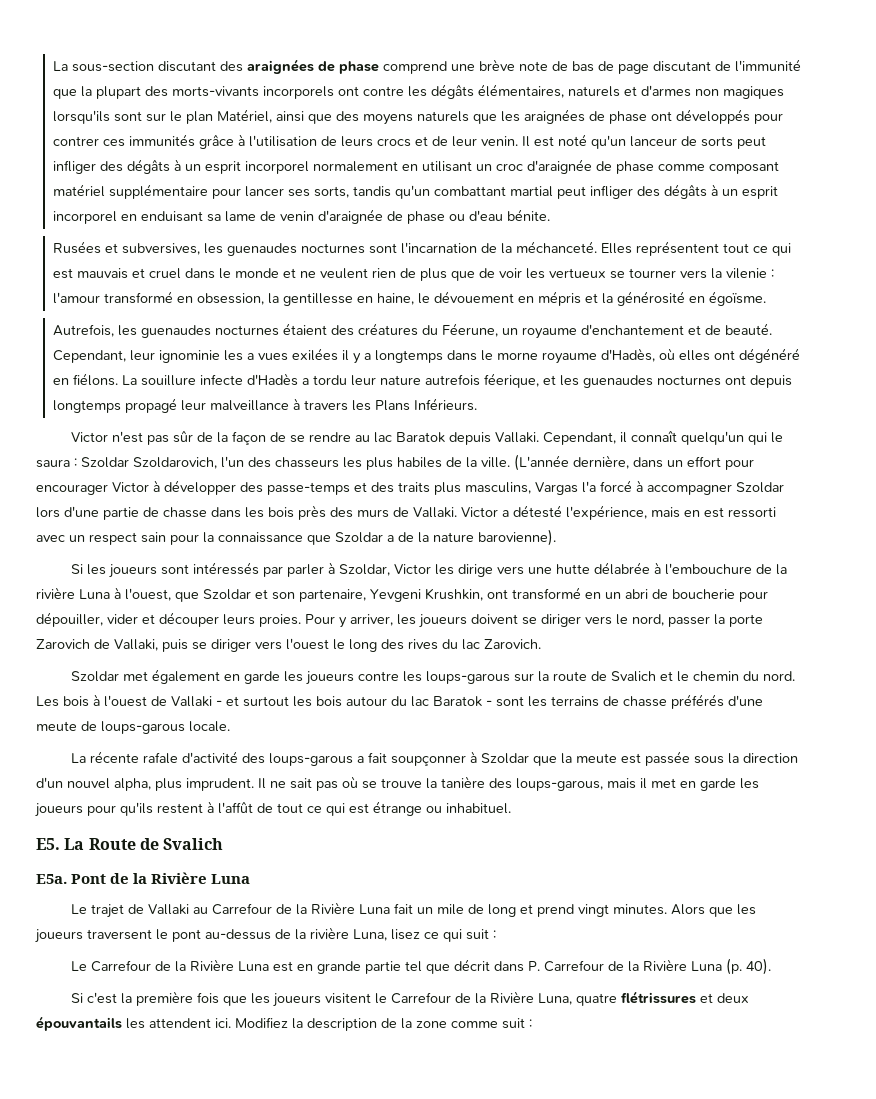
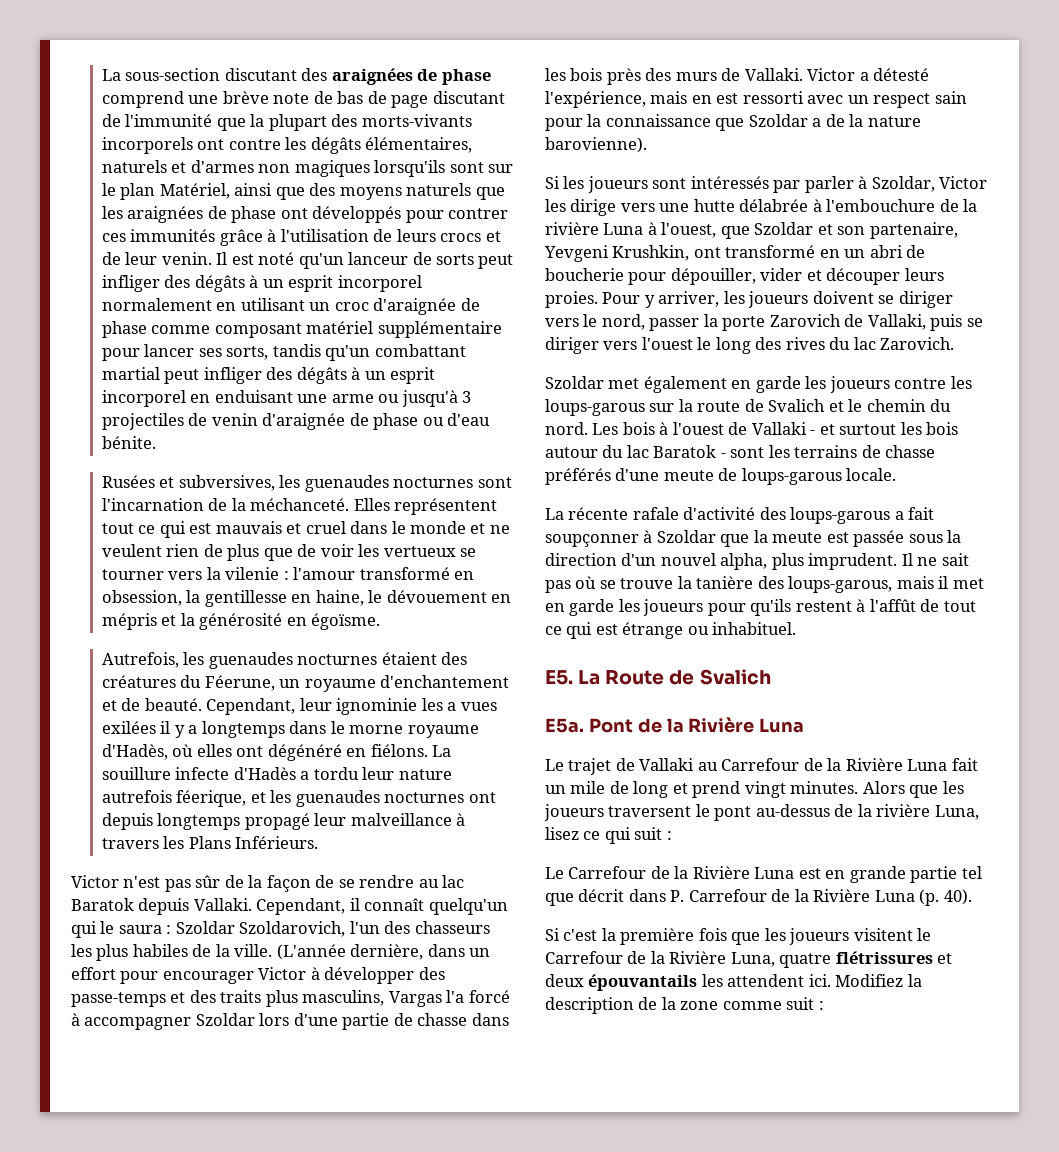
- Il est noté qu'un lanceur de sorts peut infliger des dégâts à un esprit incorporel normalement en utilisant un croc d'araignée de phase comme composant matériel supplémentaire pour lancer ses sorts, tandis qu'un combattant martial peut infliger des dégâts à un esprit incorporel en enduisant sa lame de venin d'araignée de phase ou d'eau bénite.
+ Il est noté qu'un lanceur de sorts peut infliger des dégâts à un esprit incorporel normalement en utilisant un croc d'araignée de phase comme composant matériel supplémentaire pour lancer ses sorts, tandis qu'un combattant martial peut infliger des dégâts à un esprit incorporel en enduisant une arme ou jusqu'à 3 projectiles de venin d'araignée de phase ou d'eau bénite.

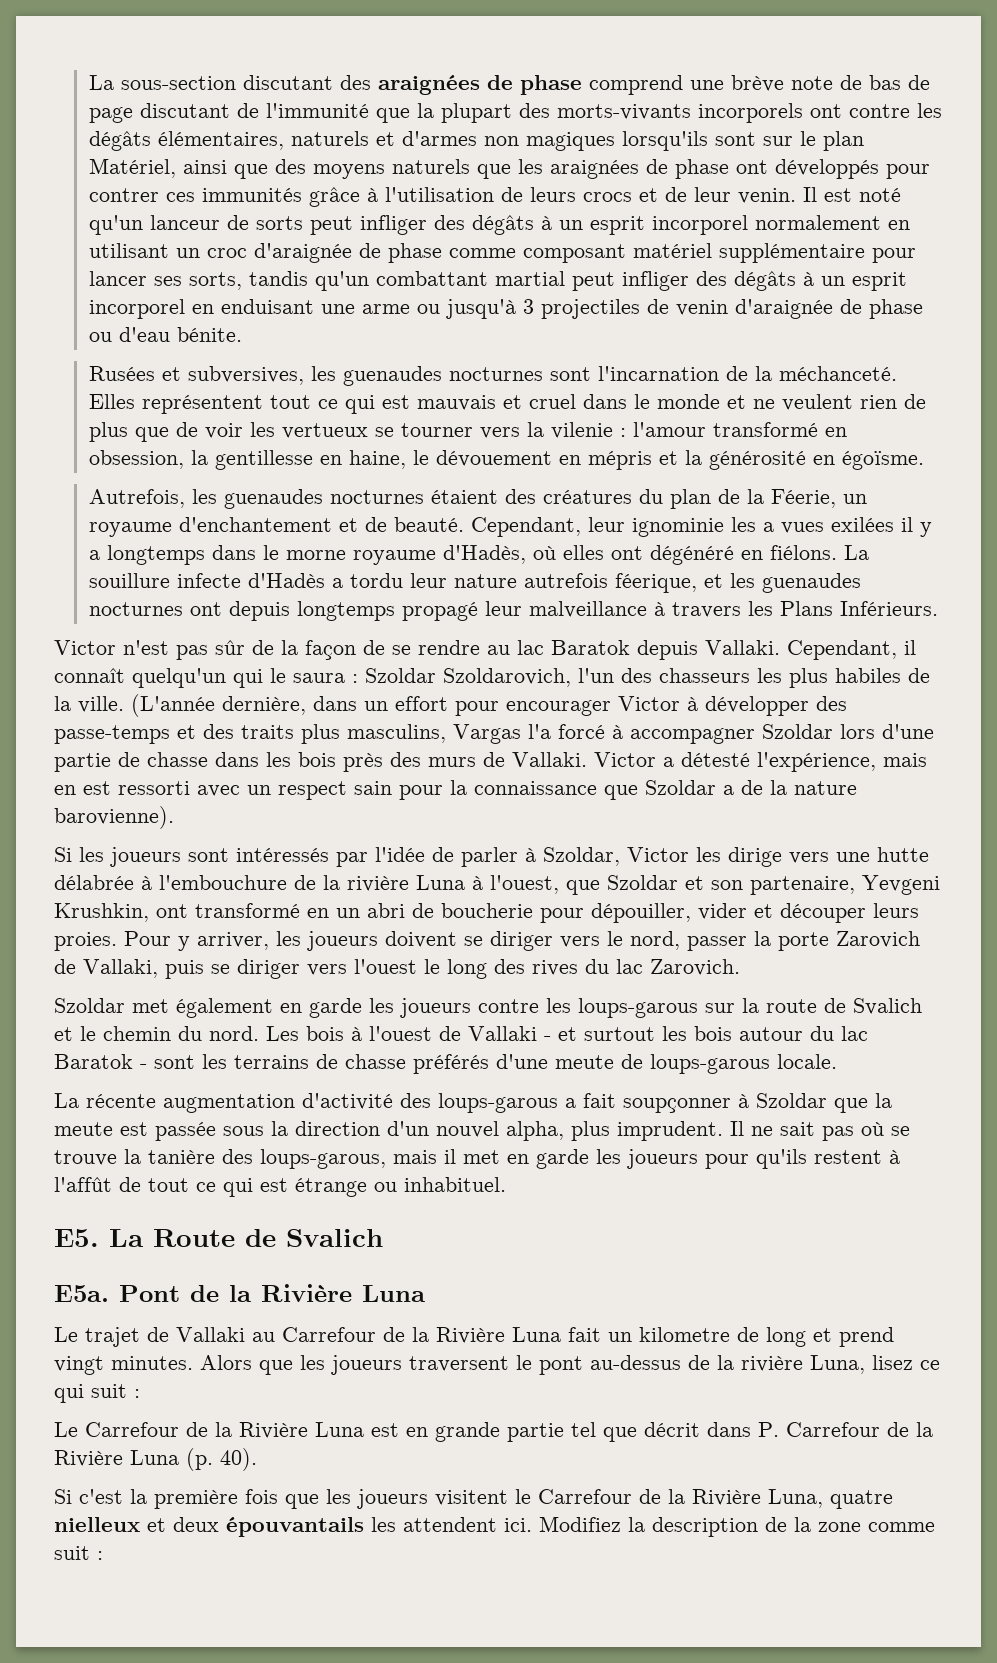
- Autrefois, les guenaudes nocturnes étaient des créatures du Féerune, un royaume d'enchantement et de beauté.
+ Autrefois, les guenaudes nocturnes étaient des créatures du plan de la Féerie, un royaume d'enchantement et de beauté.
- Si les joueurs sont intéressés par parler à Szoldar, Victor les dirige vers une hutte délabrée à l'embouchure de la rivière Luna à l'ouest, que Szoldar et son partenaire, Yevgeni Krushkin, ont transformé en un abri de boucherie pour dépouiller, vider et découper leurs proies.
+ Si les joueurs sont intéressés par l'idée de parler à Szoldar, Victor les dirige vers une hutte délabrée à l'embouchure de la rivière Luna à l'ouest, que Szoldar et son partenaire, Yevgeni Krushkin, ont transformé en un abri de boucherie pour dépouiller, vider et découper leurs proies.
- La récente rafale d'activité des loups-garous a fait soupçonner à Szoldar que la meute est passée sous la direction d'un nouvel alpha, plus imprudent.
+ La récente augmentation d'activité des loups-garous a fait soupçonner à Szoldar que la meute est passée sous la direction d'un nouvel alpha, plus imprudent.
- Le trajet de Vallaki au Carrefour de la Rivière Luna fait un mile de long et prend vingt minutes.
+ Le trajet de Vallaki au Carrefour de la Rivière Luna fait un kilometre de long et prend vingt minutes.
- Si c'est la première fois que les joueurs visitent le Carrefour de la Rivière Luna, quatre flétrissures et deux épouvantails les attendent ici.
+ Si c'est la première fois que les joueurs visitent le Carrefour de la Rivière Luna, quatre nielleux et deux épouvantails les attendent ici.

